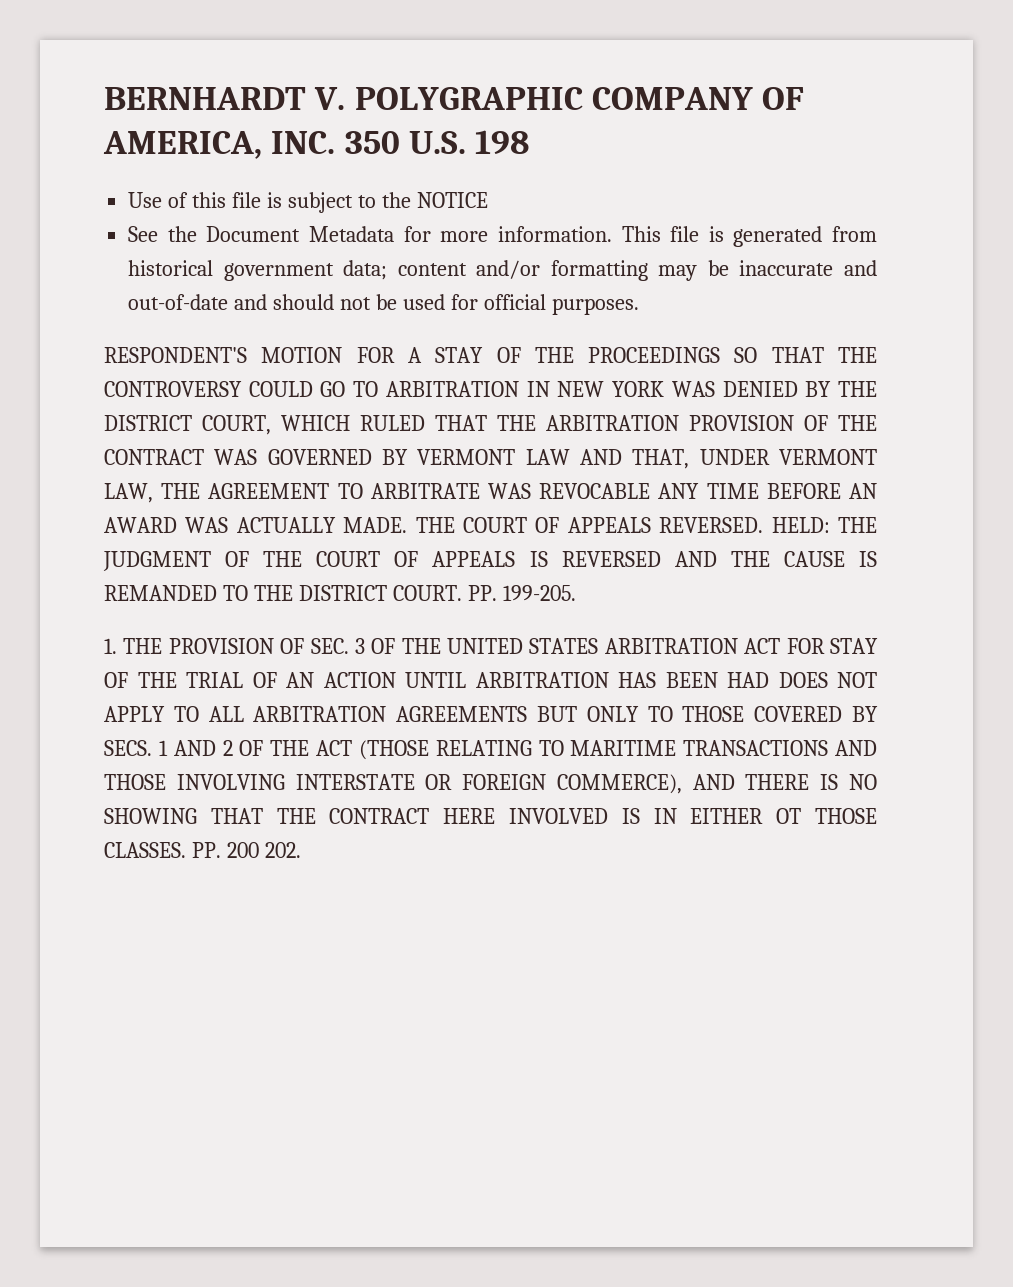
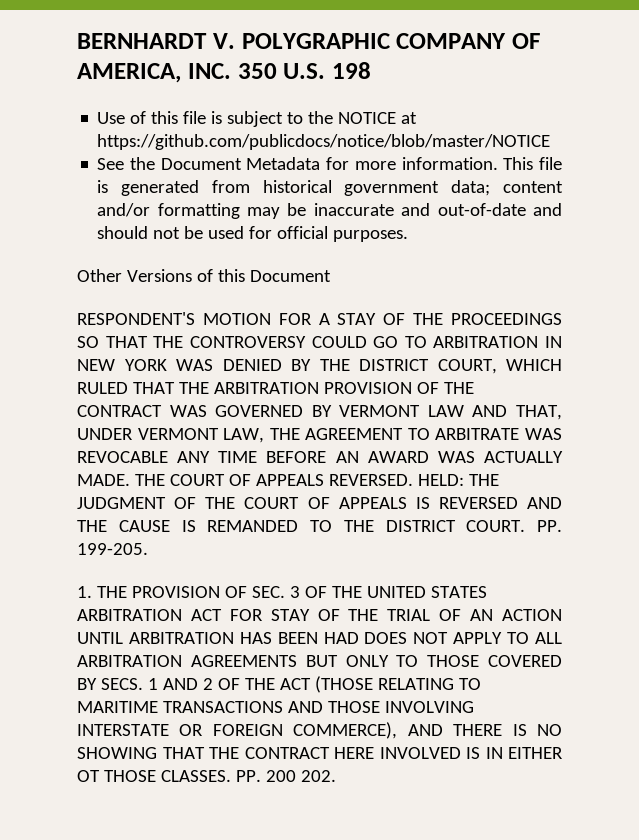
- Use of this file is subject to the NOTICE
+ Use of this file is subject to the NOTICE at https://github.com/publicdocs/notice/blob/master/NOTICE
+ Other Versions of this Document

